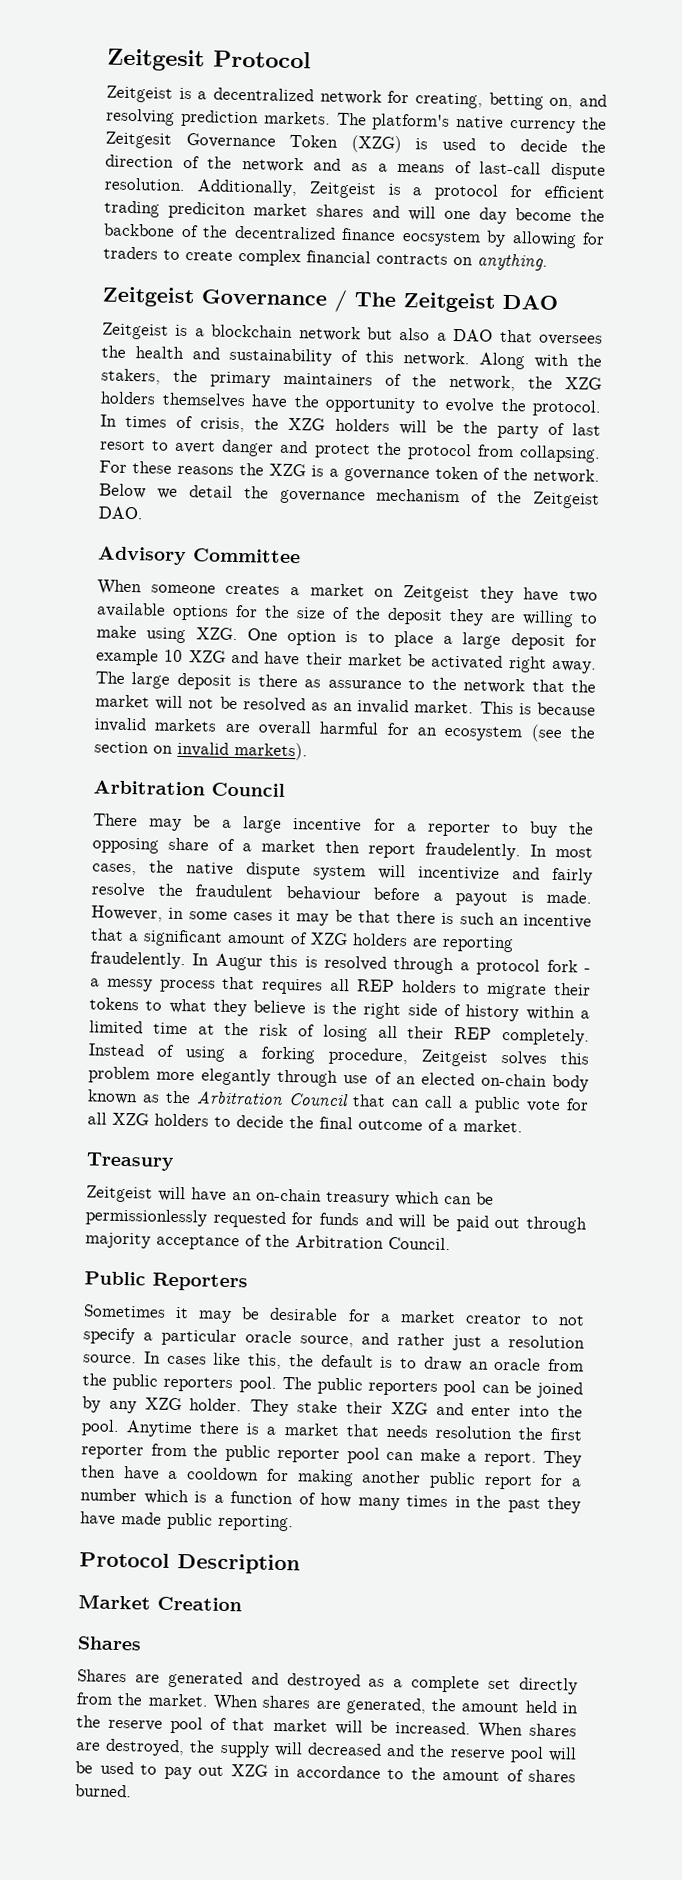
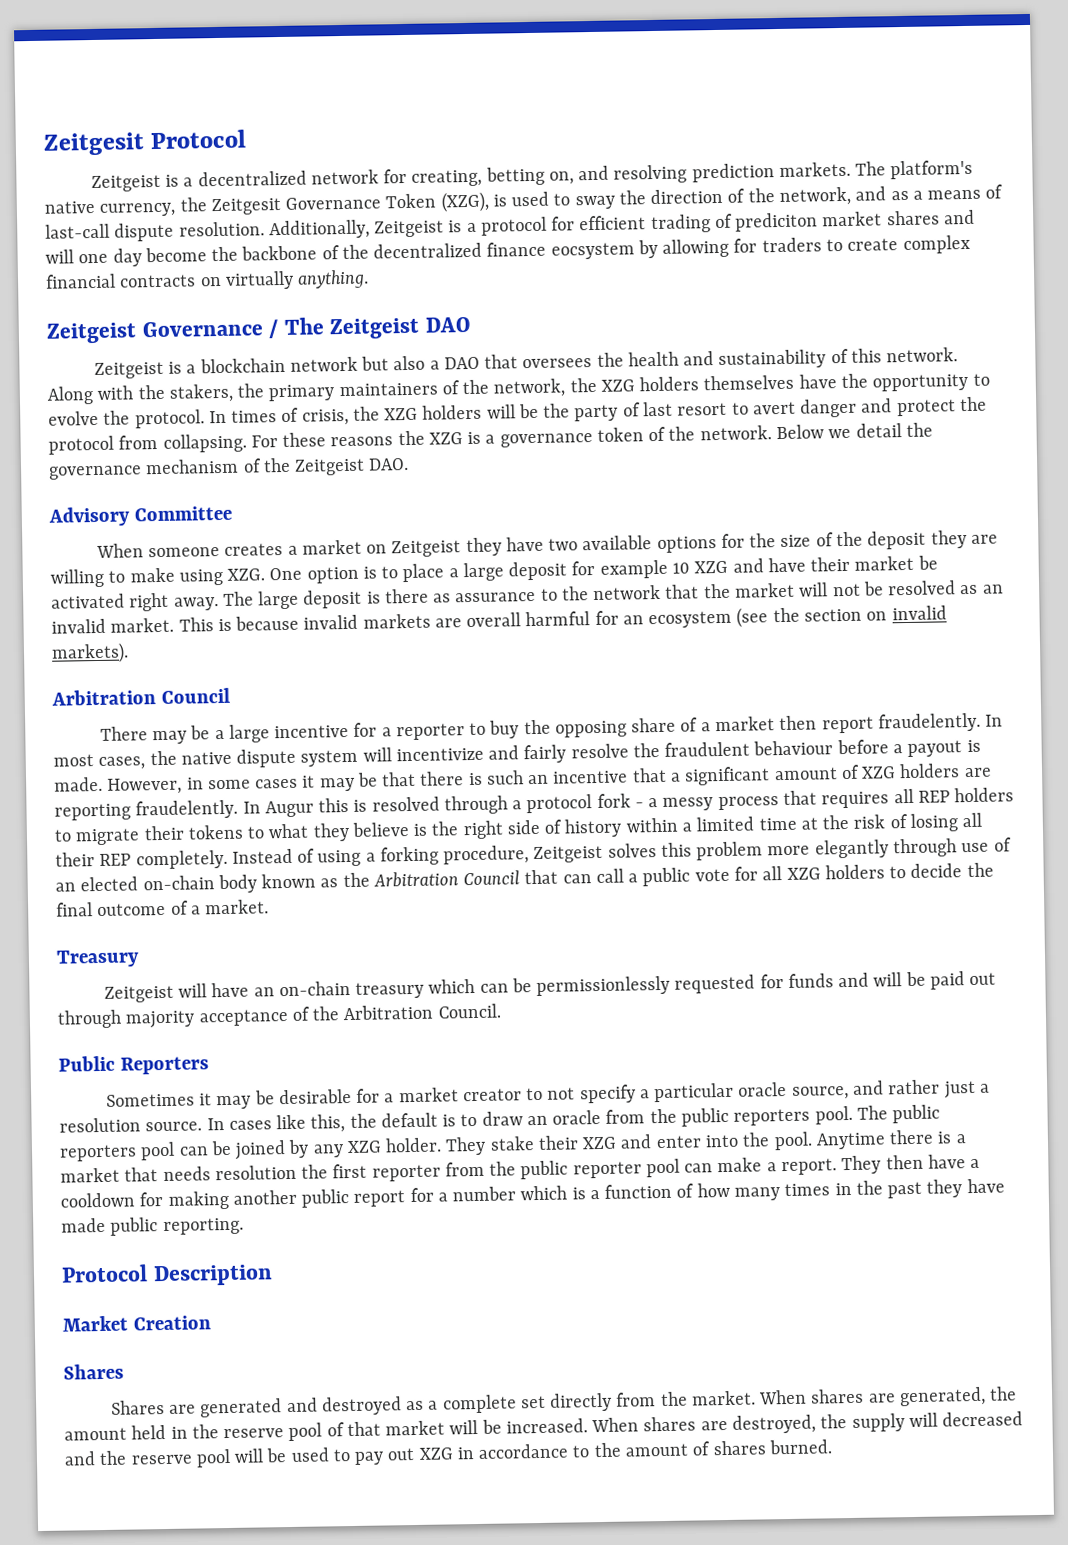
- The platform's native currency the Zeitgesit Governance Token (XZG) is used to decide the direction of the network and as a means of last-call dispute resolution.
+ The platform's native currency, the Zeitgesit Governance Token (XZG), is used to sway the direction of the network, and as a means of last-call dispute resolution.
- Additionally, Zeitgeist is a protocol for efficient trading prediciton market shares and will one day become the backbone of the decentralized finance eocsystem by allowing for traders to create complex financial contracts on anything.
+ Additionally, Zeitgeist is a protocol for efficient trading of prediciton market shares and will one day become the backbone of the decentralized finance eocsystem by allowing for traders to create complex financial contracts on virtually anything.

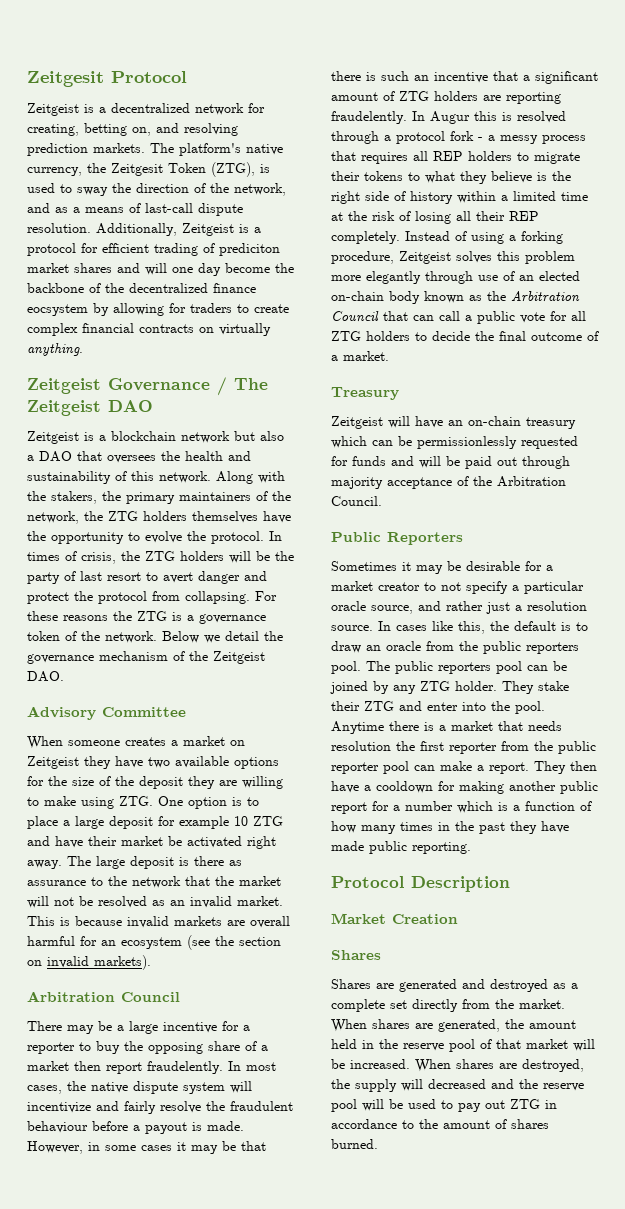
- The platform's native currency, the Zeitgesit Governance Token (XZG), is used to sway the direction of the network, and as a means of last-call dispute resolution.
+ The platform's native currency, the Zeitgesit Token (ZTG), is used to sway the direction of the network, and as a means of last-call dispute resolution.
- Along with the stakers, the primary maintainers of the network, the XZG holders themselves have the opportunity to evolve the protocol.
+ Along with the stakers, the primary maintainers of the network, the ZTG holders themselves have the opportunity to evolve the protocol.
- In times of crisis, the XZG holders will be the party of last resort to avert danger and protect the protocol from collapsing.
+ In times of crisis, the ZTG holders will be the party of last resort to avert danger and protect the protocol from collapsing.
- For these reasons the XZG is a governance token of the network.
+ For these reasons the ZTG is a governance token of the network.
- When someone creates a market on Zeitgeist they have two available options for the size of the deposit they are willing to make using XZG. One option is to place a large deposit for example 10 XZG and have their market be activated right away.
+ When someone creates a market on Zeitgeist they have two available options for the size of the deposit they are willing to make using ZTG. One option is to place a large deposit for example 10 ZTG and have their market be activated right away.
- However, in some cases it may be that there is such an incentive that a significant amount of XZG holders are reporting fraudelently.
+ However, in some cases it may be that there is such an incentive that a significant amount of ZTG holders are reporting fraudelently.
- Instead of using a forking procedure, Zeitgeist solves this problem more elegantly through use of an elected on-chain body known as the Arbitration Council that can call a public vote for all XZG holders to decide the final outcome of a market.
+ Instead of using a forking procedure, Zeitgeist solves this problem more elegantly through use of an elected on-chain body known as the Arbitration Council that can call a public vote for all ZTG holders to decide the final outcome of a market.
- The public reporters pool can be joined by any XZG holder.
+ The public reporters pool can be joined by any ZTG holder.
- They stake their XZG and enter into the pool.
+ They stake their ZTG and enter into the pool.
- When shares are destroyed, the supply will decreased and the reserve pool will be used to pay out XZG in accordance to the amount of shares burned.
+ When shares are destroyed, the supply will decreased and the reserve pool will be used to pay out ZTG in accordance to the amount of shares burned.

